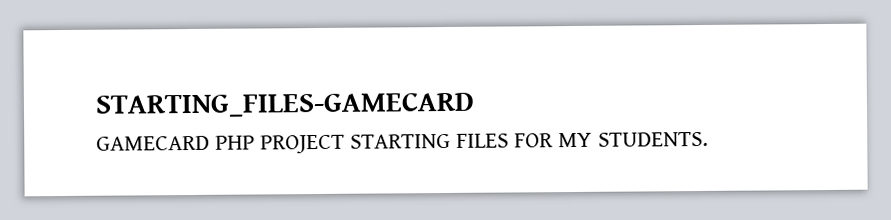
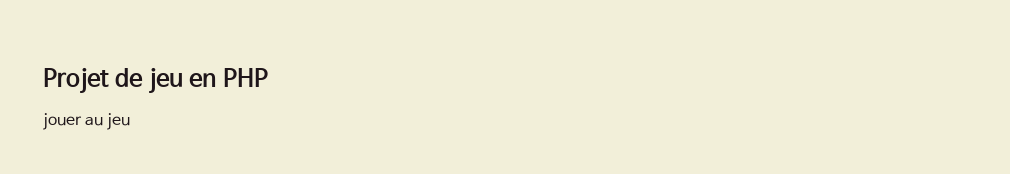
- STARTING_FILES-GAMECARD
- GAMECARD PHP PROJECT STARTING FILES FOR MY STUDENTS.
+ Projet de jeu en PHP
+ jouer au jeu

